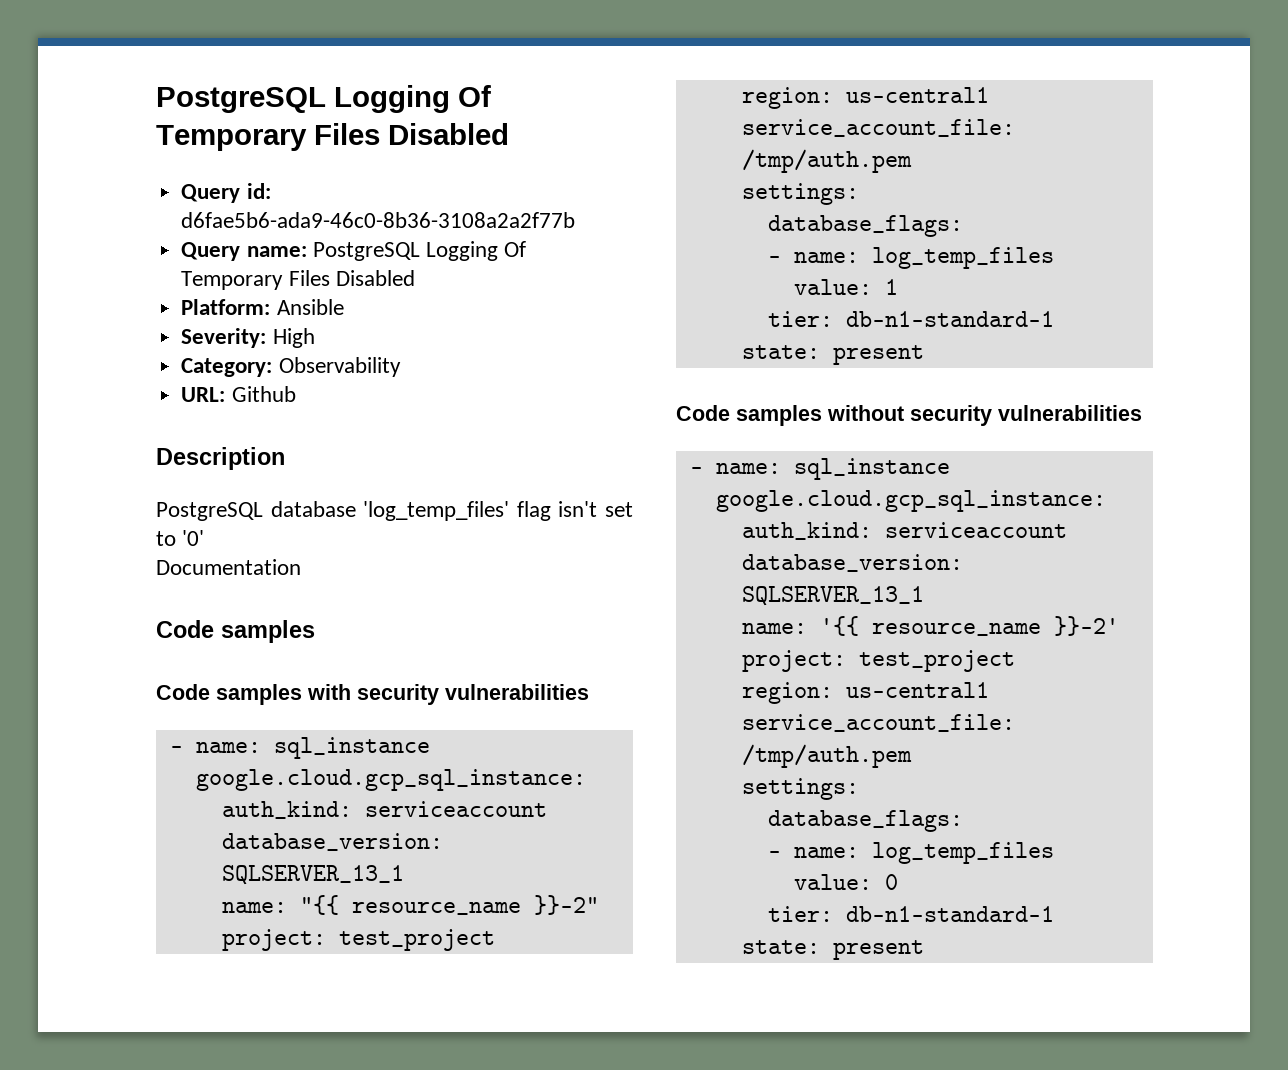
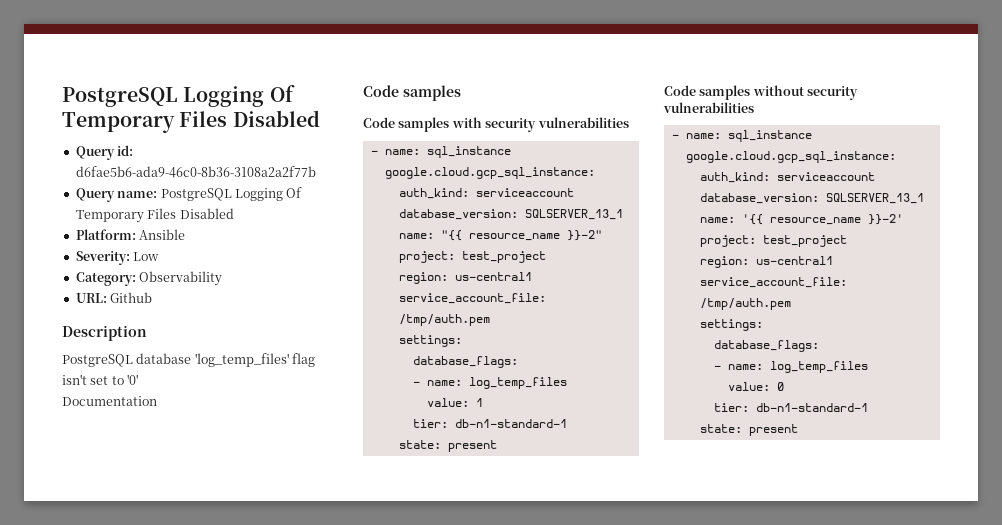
- Severity: High
+ Severity: Low

